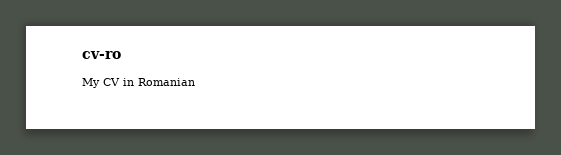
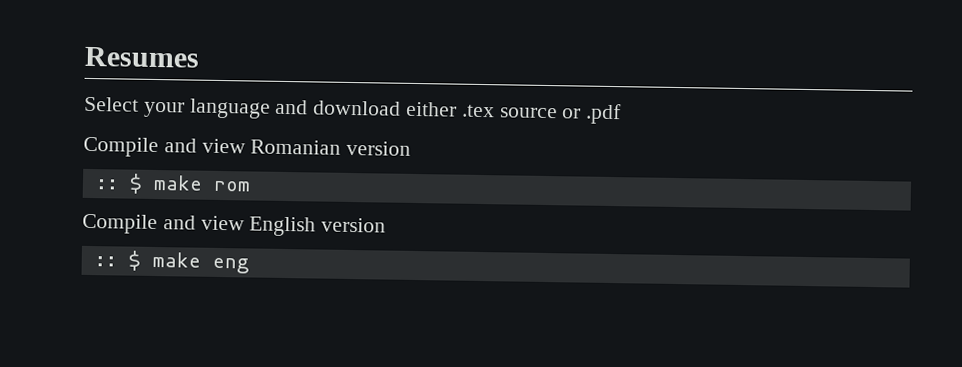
- cv-ro
- My CV in Romanian
+ Resumes
+ Select your language and download either .tex source or .pdf
+ Compile and view Romanian version
+ :: $ make rom
+ Compile and view English version
+ :: $ make eng

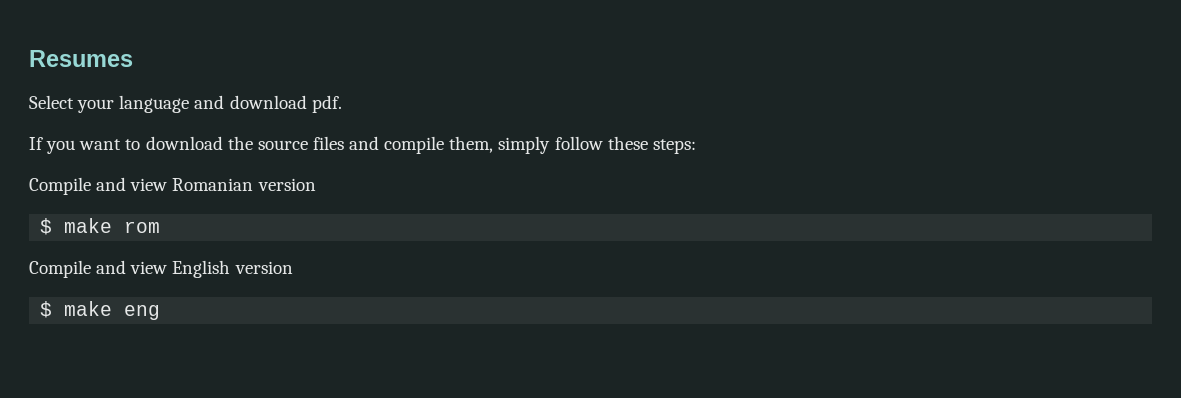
- Select your language and download either .tex source or .pdf
+ Select your language and download pdf.
+ If you want to download the source files and compile them, simply follow these steps:
- :: $ make rom
+ $ make rom
- :: $ make eng
+ $ make eng

